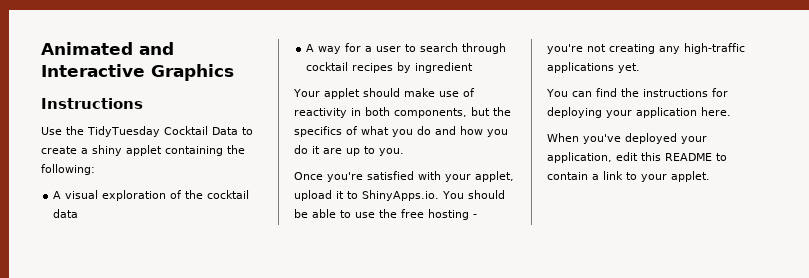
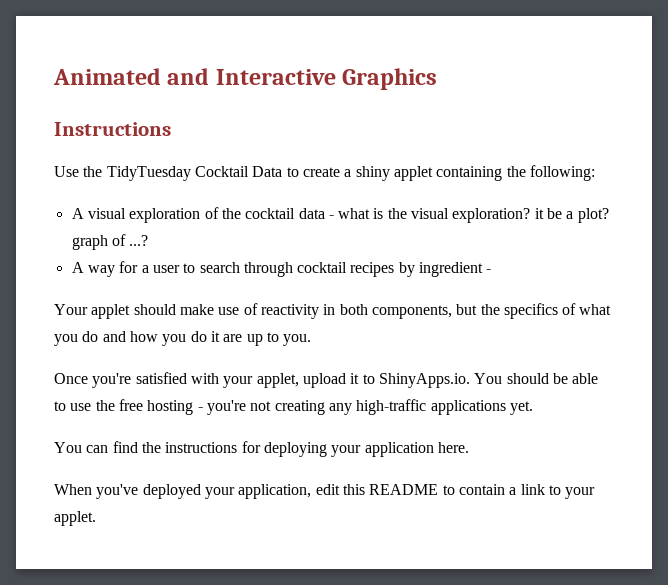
- A visual exploration of the cocktail data
+ A visual exploration of the cocktail data - what is the visual exploration? it be a plot? graph of ...?
- A way for a user to search through cocktail recipes by ingredient
+ A way for a user to search through cocktail recipes by ingredient -

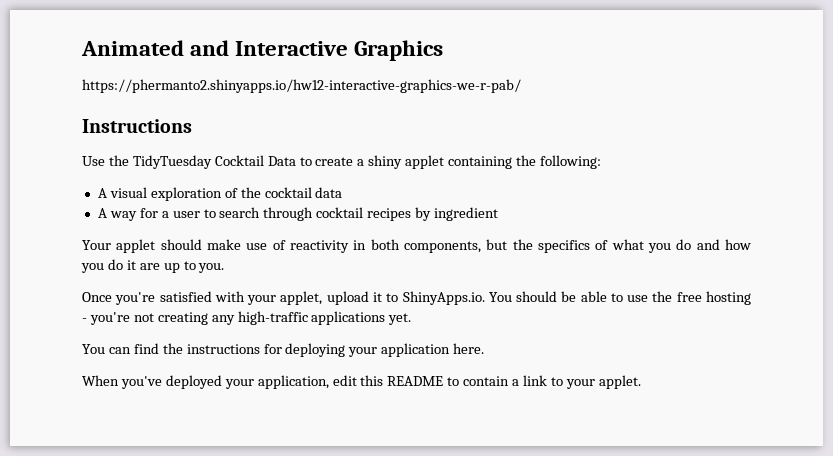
+ https://phermanto2.shinyapps.io/hw12-interactive-graphics-we-r-pab/
- A visual exploration of the cocktail data - what is the visual exploration? it be a plot? graph of ...?
+ A visual exploration of the cocktail data
- A way for a user to search through cocktail recipes by ingredient -
+ A way for a user to search through cocktail recipes by ingredient

